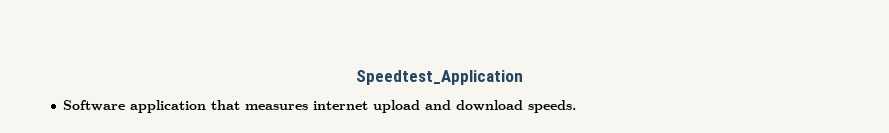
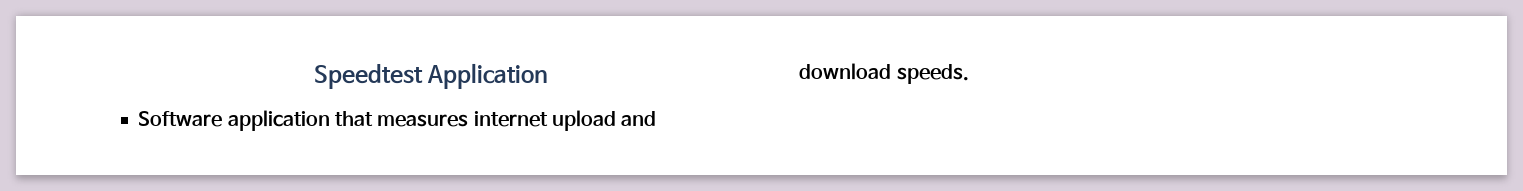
- Speedtest_Application
+ Speedtest Application

